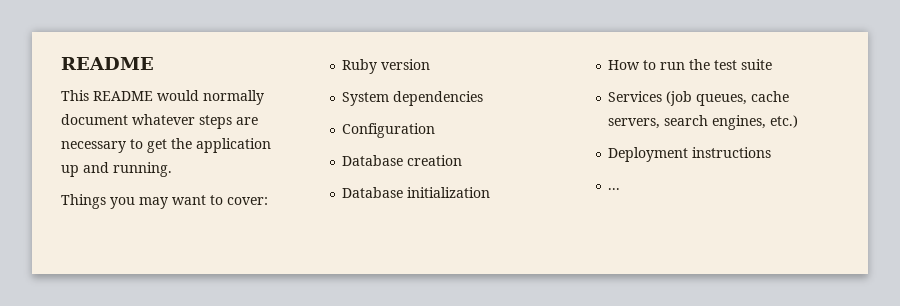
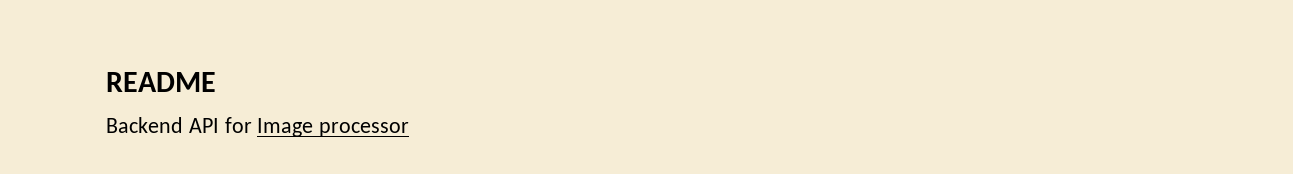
- This README would normally document whatever steps are necessary to get the application up and running.
- Things you may want to cover:
- Ruby version
- System dependencies
- Configuration
- Database creation
- Database initialization
- How to run the test suite
- Services (job queues, cache servers, search engines, etc.)
- Deployment instructions
- ...
+ Backend API for Image processor

